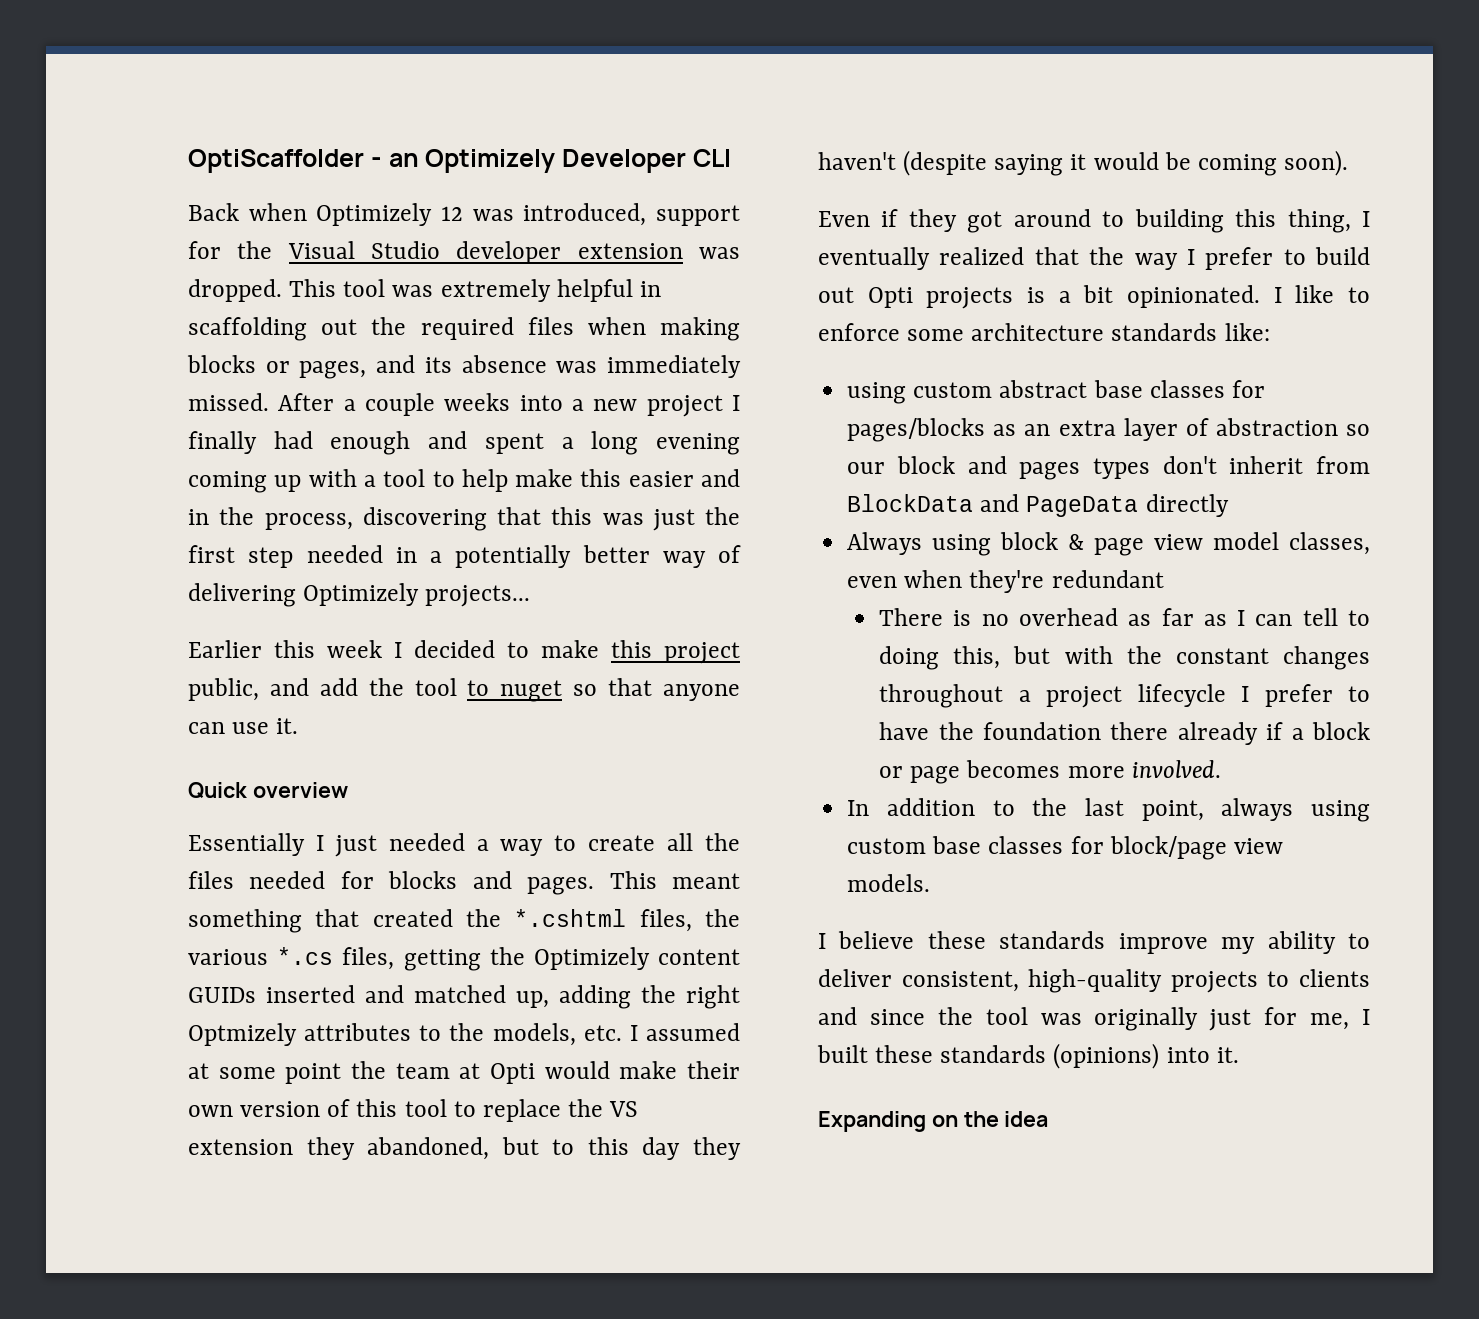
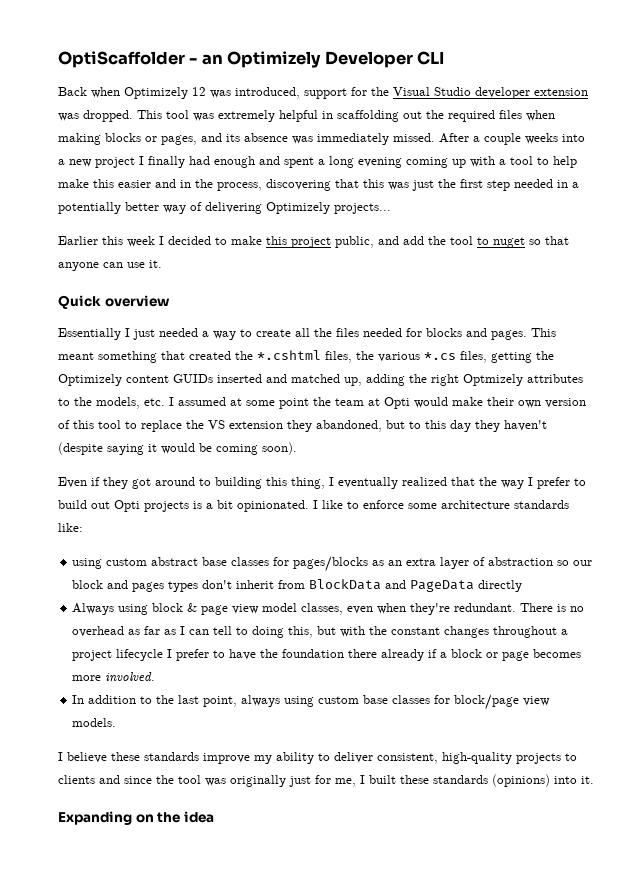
- Always using block & page view model classes, even when they're redundant
- There is no overhead as far as I can tell to doing this, but with the constant changes throughout a project lifecycle I prefer to have the foundation there already if a block or page becomes more involved.
+ Always using block & page view model classes, even when they're redundant. There is no overhead as far as I can tell to doing this, but with the constant changes throughout a project lifecycle I prefer to have the foundation there already if a block or page becomes more involved.

